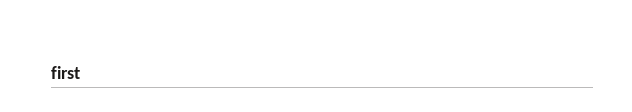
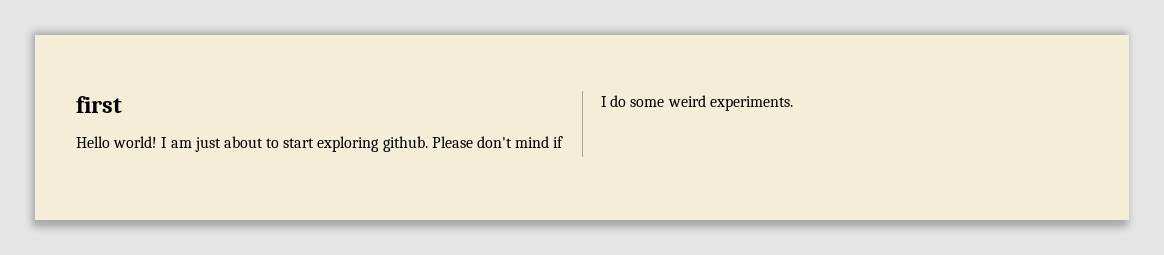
+ Hello world! I am just about to start exploring github. Please don't mind if I do some weird experiments.

